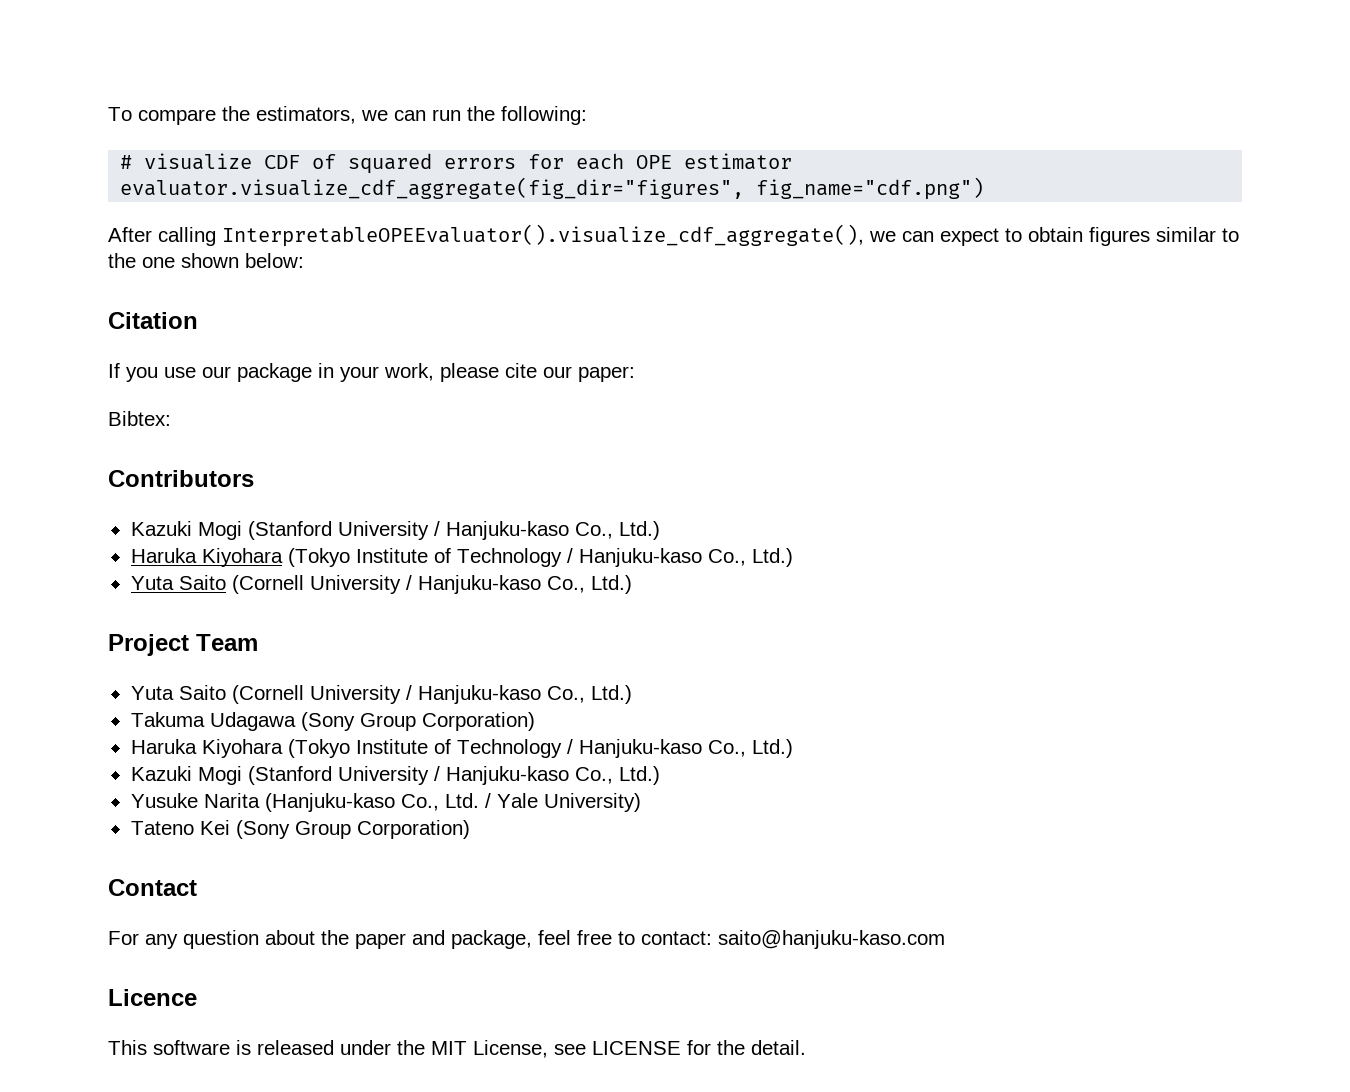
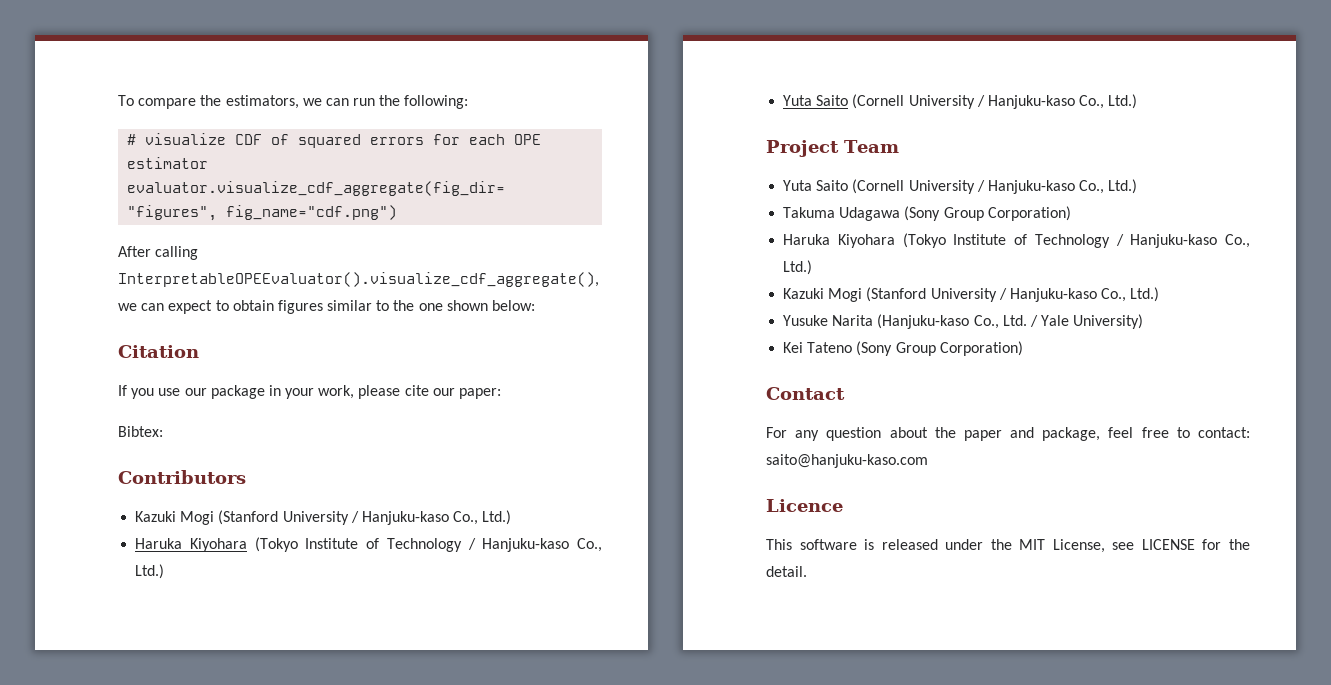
- Tateno Kei (Sony Group Corporation)
+ Kei Tateno (Sony Group Corporation)

